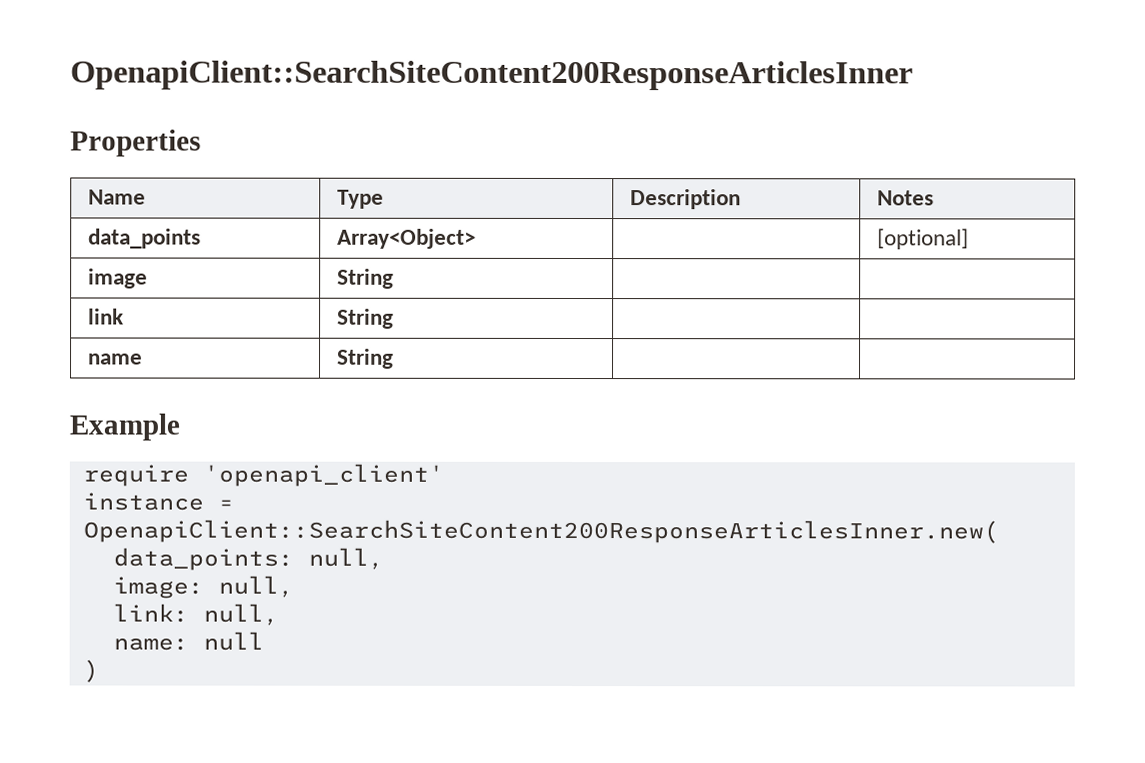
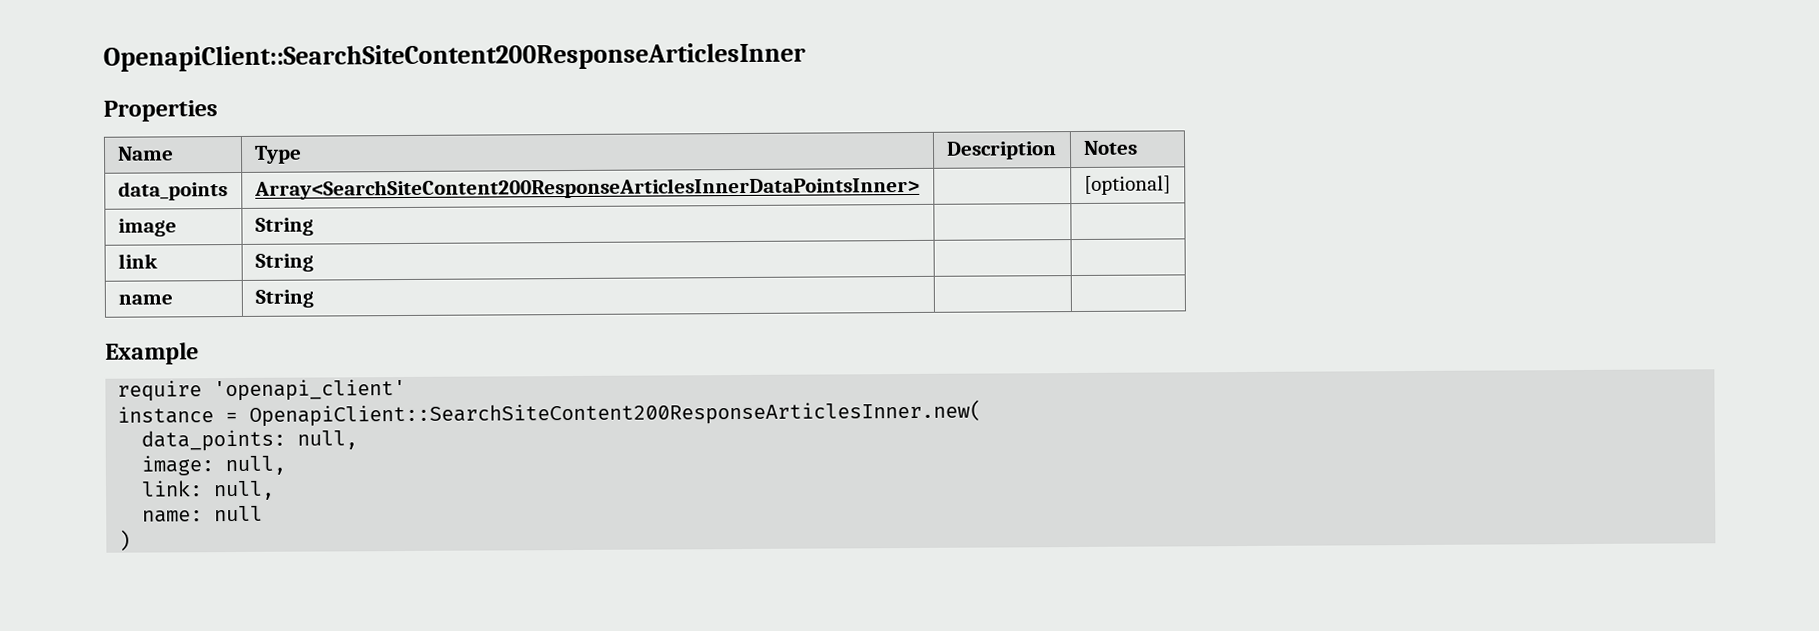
- data_points | Array<Object> | | [optional]
+ data_points | Array<SearchSiteContent200ResponseArticlesInnerDataPointsInner> | | [optional]

